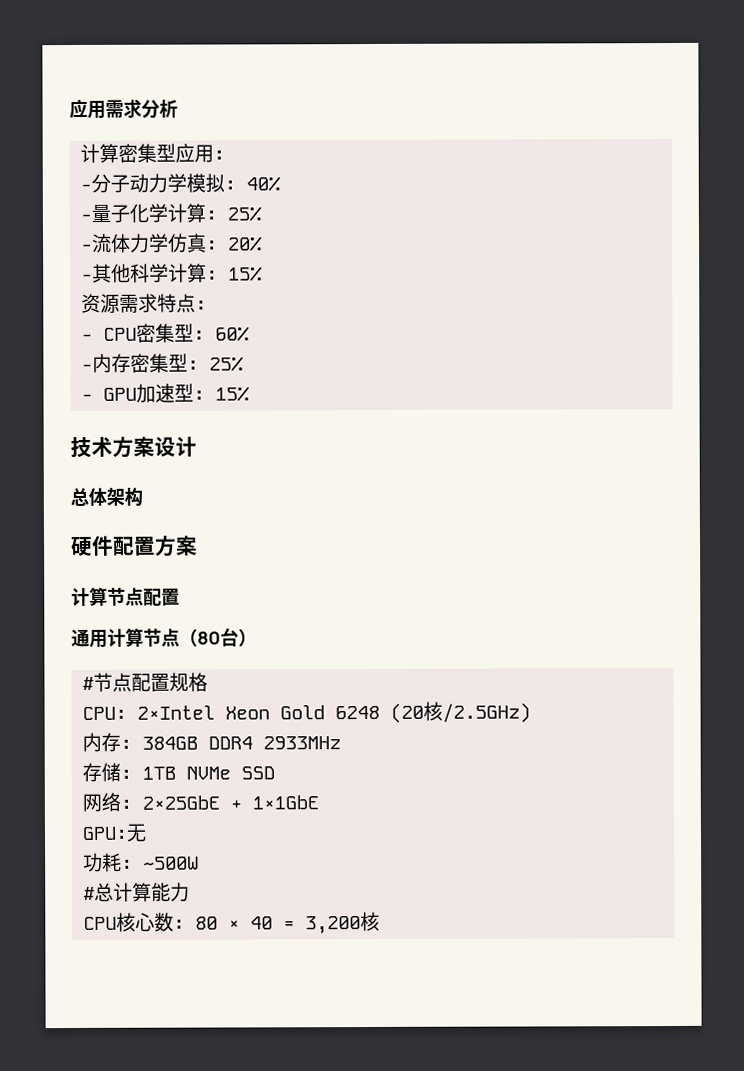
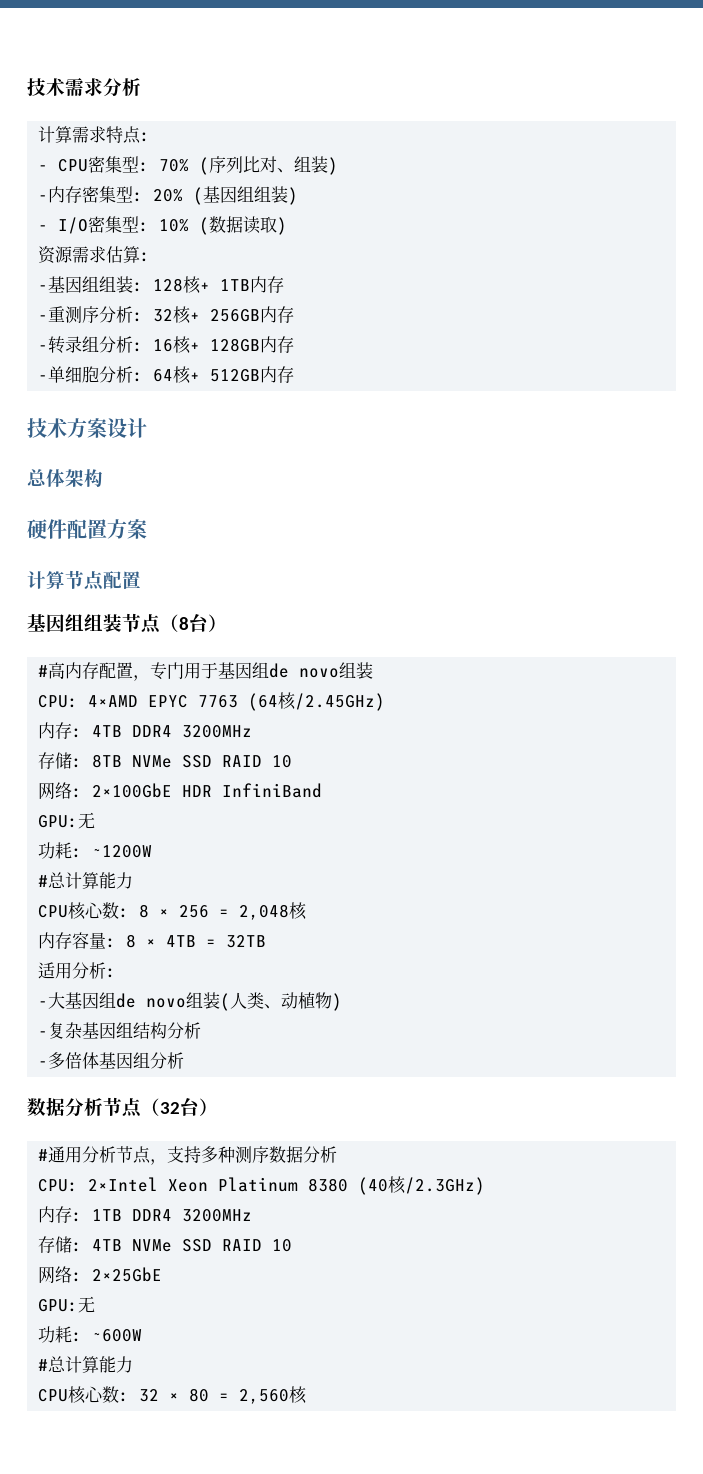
- 应用需求分析
+ 技术需求分析
- 计算密集型应用:
- -分子动力学模拟: 40%
- -量子化学计算: 25%
- -流体力学仿真: 20%
- -其他科学计算: 15%
- 资源需求特点:
+ 计算需求特点:
- - CPU密集型: 60%
+ - CPU密集型: 70% (序列比对、组装)
- -内存密集型: 25%
- - GPU加速型: 15%
+ -内存密集型: 20% (基因组组装)
+ - I/O密集型: 10% (数据读取)
+ 资源需求估算:
+ -基因组组装: 128核+ 1TB内存
+ -重测序分析: 32核+ 256GB内存
+ -转录组分析: 16核+ 128GB内存
+ -单细胞分析: 64核+ 512GB内存
- 通用计算节点（80台）
- #节点配置规格
- CPU: 2×Intel Xeon Gold 6248 (20核/2.5GHz)
- 内存: 384GB DDR4 2933MHz
- 存储: 1TB NVMe SSD
- 网络: 2×25GbE + 1×1GbE
+ 基因组组装节点（8台）
+ #高内存配置，专门用于基因组de novo组装
+ CPU: 4×AMD EPYC 7763 (64核/2.45GHz)
+ 内存: 4TB DDR4 3200MHz
+ 存储: 8TB NVMe SSD RAID 10
+ 网络: 2×100GbE HDR InfiniBand
  GPU:无
- 功耗: ~500W
+ 功耗: ~1200W
  #总计算能力
- CPU核心数: 80 × 40 = 3,200核
+ CPU核心数: 8 × 256 = 2,048核
+ 内存容量: 8 × 4TB = 32TB
+ 适用分析:
+ -大基因组de novo组装(人类、动植物)
+ -复杂基因组结构分析
+ -多倍体基因组分析
+ 数据分析节点（32台）
+ #通用分析节点，支持多种测序数据分析
+ CPU: 2×Intel Xeon Platinum 8380 (40核/2.3GHz)
+ 内存: 1TB DDR4 3200MHz
+ 存储: 4TB NVMe SSD RAID 10
+ 网络: 2×25GbE
+ GPU:无
+ 功耗: ~600W
+ #总计算能力
+ CPU核心数: 32 × 80 = 2,560核

